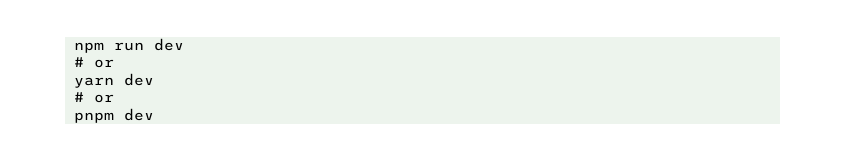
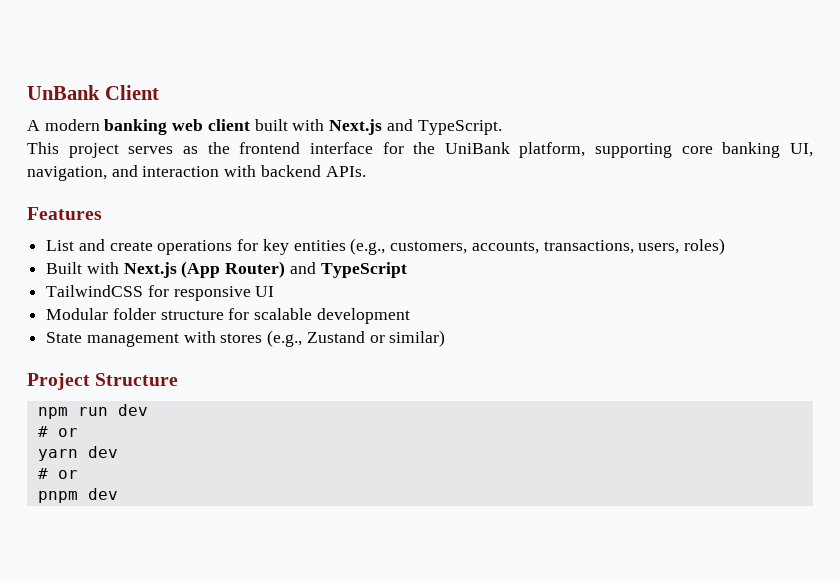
+ UnBank Client
+ A modern banking web client built with Next.js and TypeScript.
+ This project serves as the frontend interface for the UniBank platform, supporting core banking UI, navigation, and interaction with backend APIs.
+ Features
+ List and create operations for key entities (e.g., customers, accounts, transactions, users, roles)
+ Built with Next.js (App Router) and TypeScript
+ TailwindCSS for responsive UI
+ Modular folder structure for scalable development
+ State management with stores (e.g., Zustand or similar)
+ Project Structure

